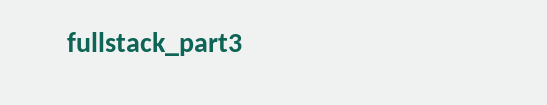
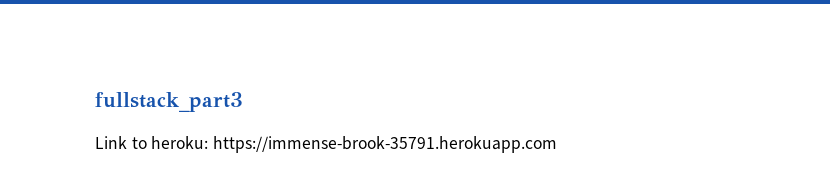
+ Link to heroku: https://immense-brook-35791.herokuapp.com

